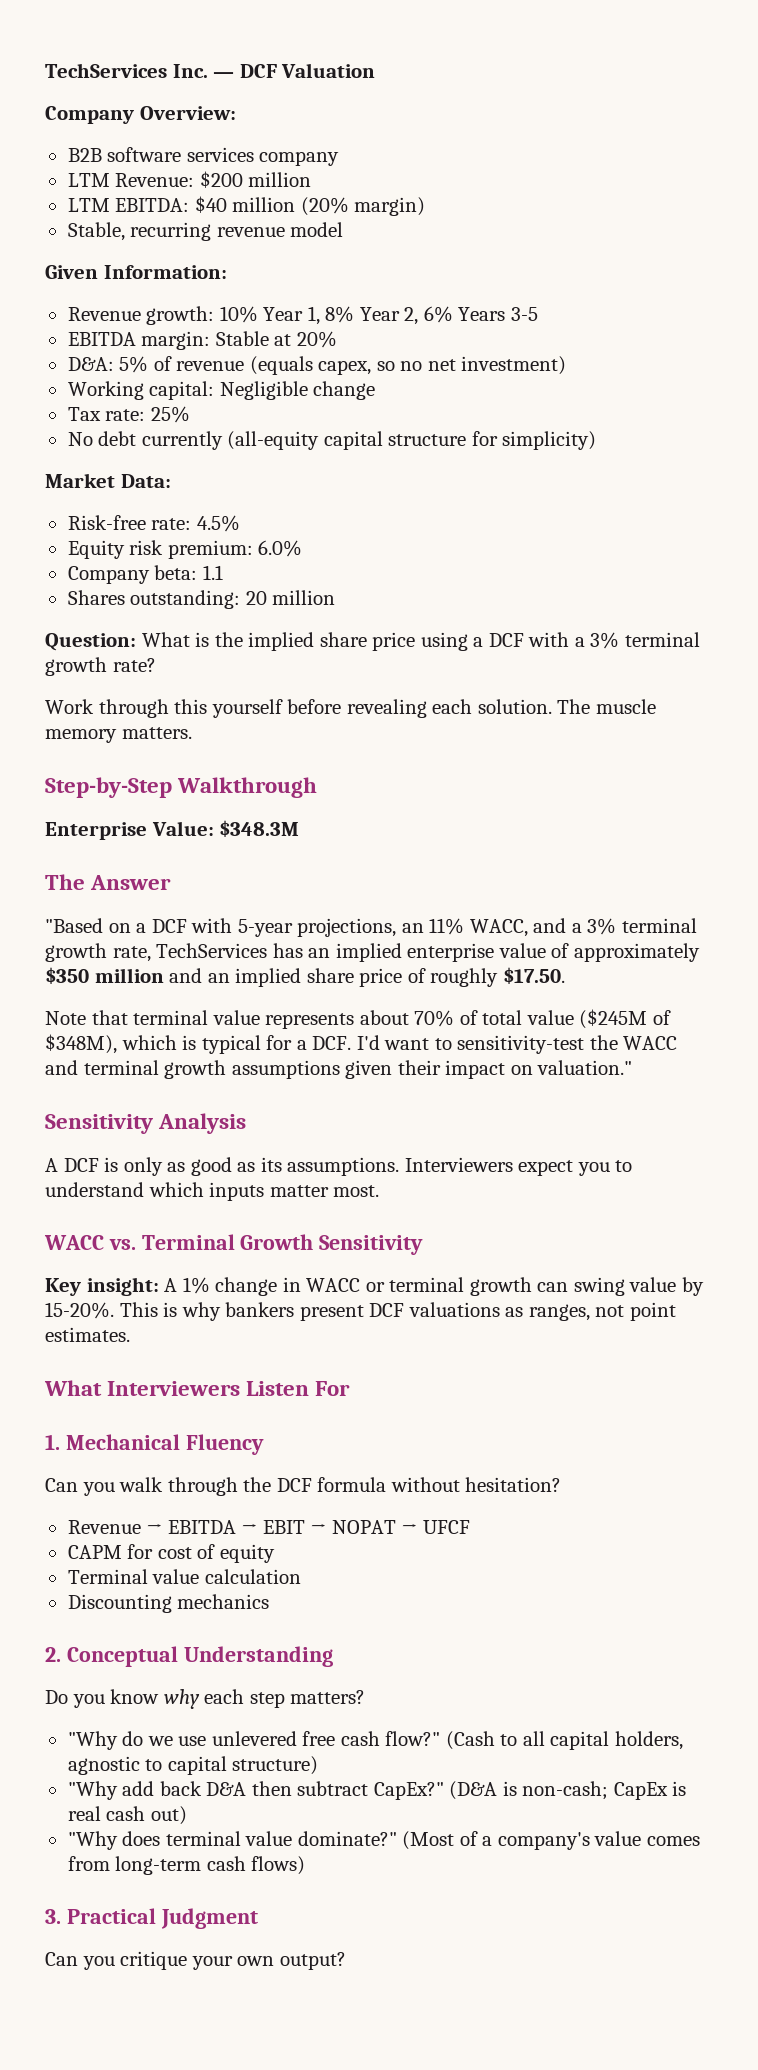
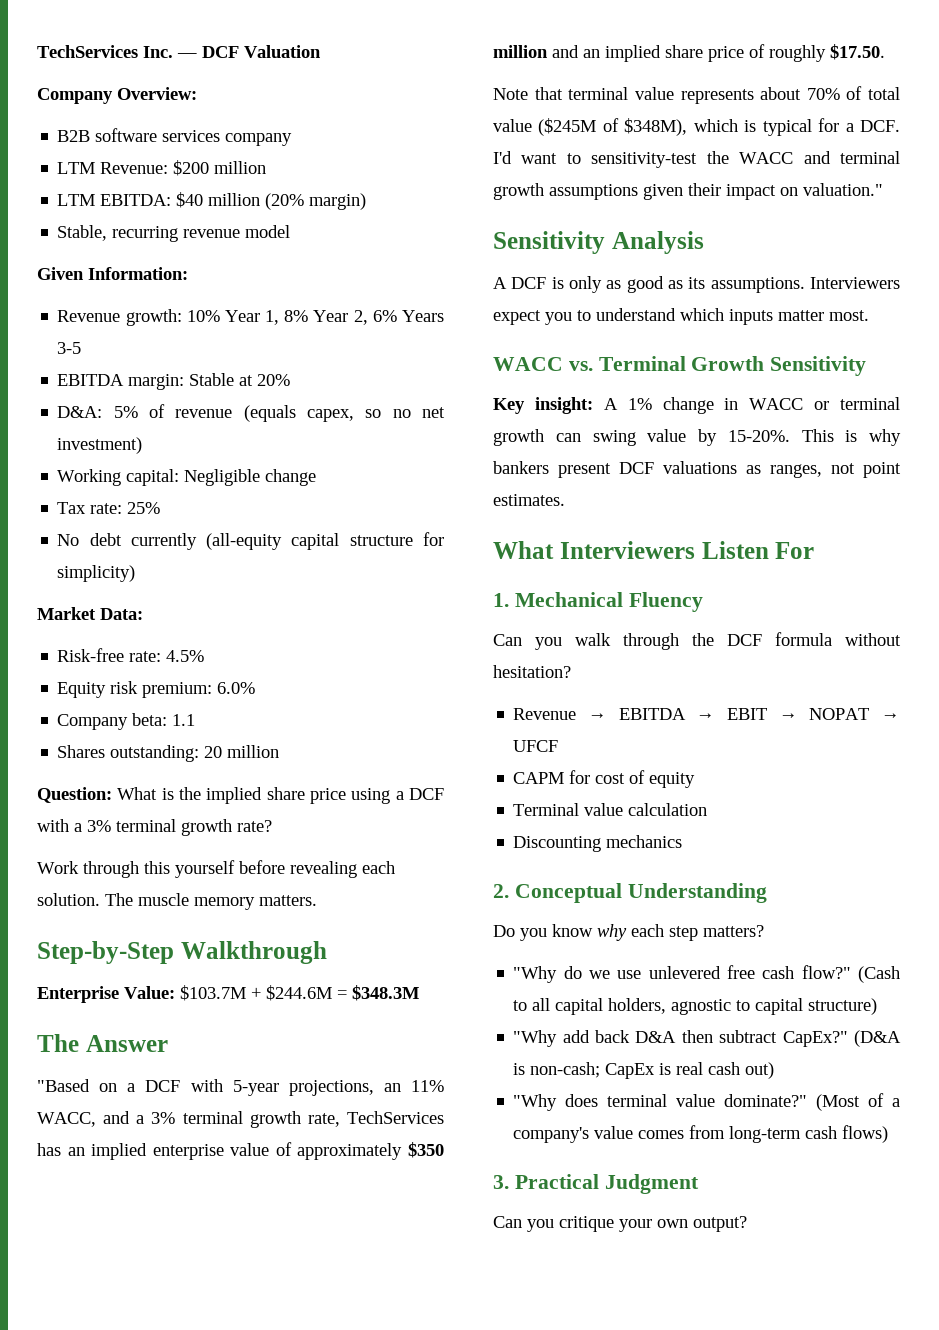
- Enterprise Value: $348.3M
+ Enterprise Value: $103.7M + $244.6M = $348.3M

